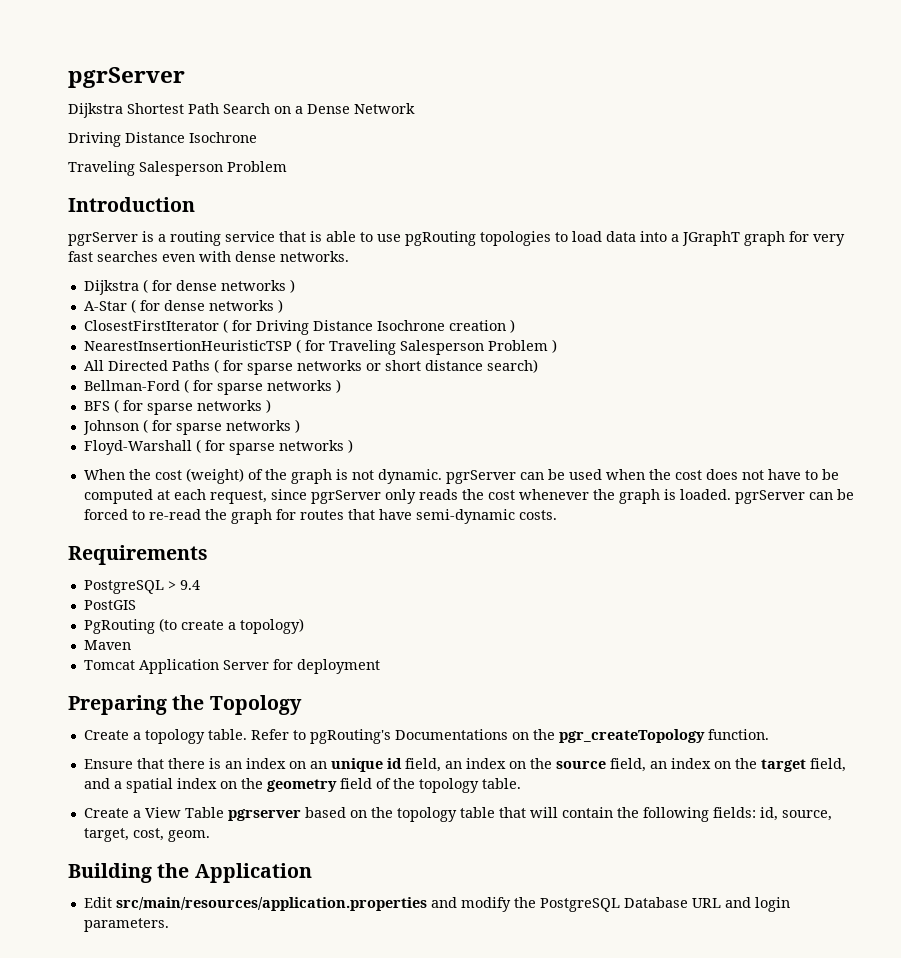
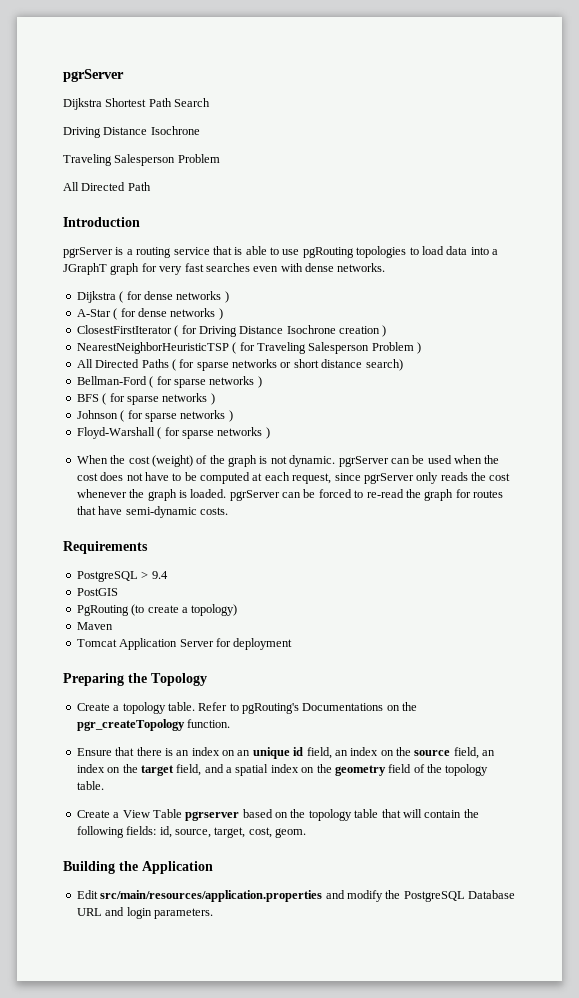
- Dijkstra Shortest Path Search on a Dense Network
+ Dijkstra Shortest Path Search
+ All Directed Path
- NearestInsertionHeuristicTSP ( for Traveling Salesperson Problem )
+ NearestNeighborHeuristicTSP ( for Traveling Salesperson Problem )

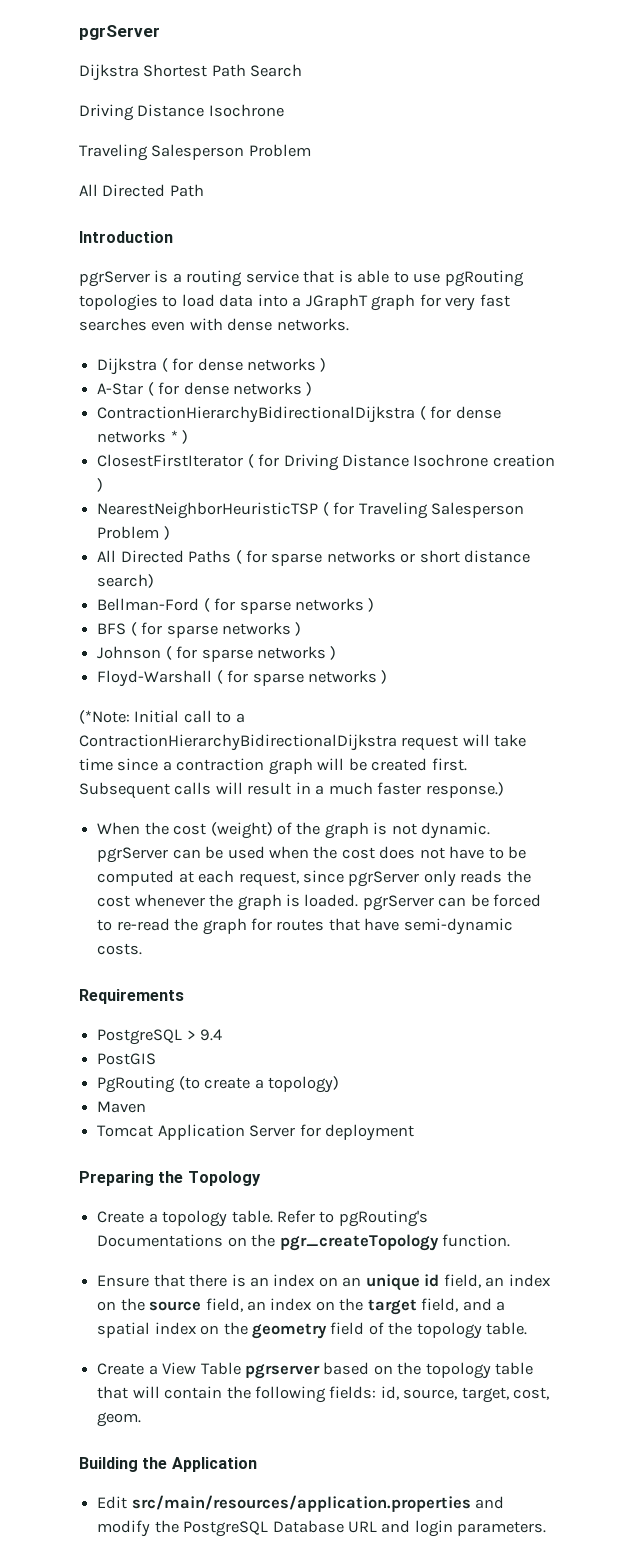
+ ContractionHierarchyBidirectionalDijkstra ( for dense networks * )
+ (*Note: Initial call to a ContractionHierarchyBidirectionalDijkstra request will take time since a contraction graph will be created first. Subsequent calls will result in a much faster response.)

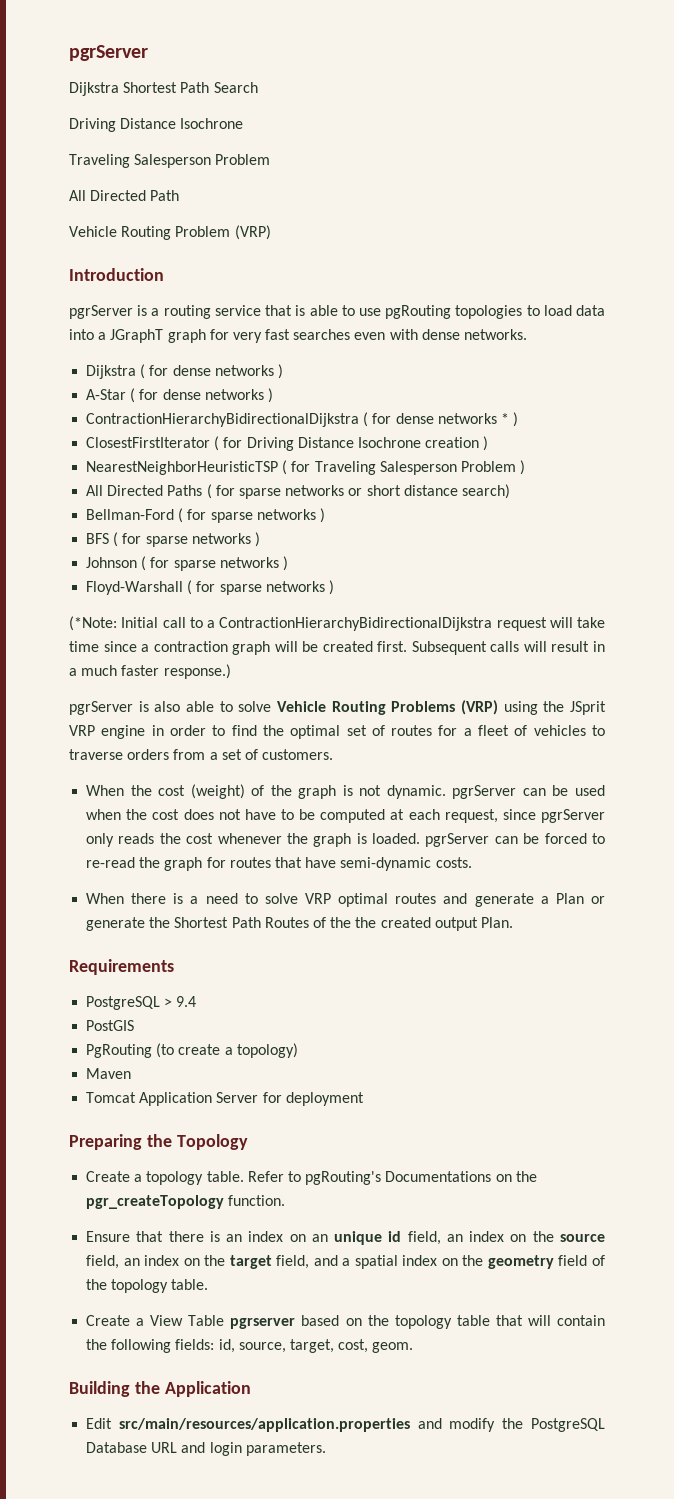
+ Vehicle Routing Problem (VRP)
+ pgrServer is also able to solve Vehicle Routing Problems (VRP) using the JSprit VRP engine in order to find the optimal set of routes for a fleet of vehicles to traverse orders from a set of customers.
+ When there is a need to solve VRP optimal routes and generate a Plan or generate the Shortest Path Routes of the the created output Plan.

